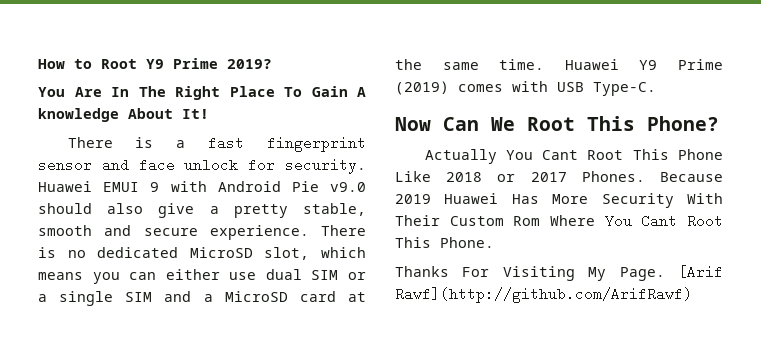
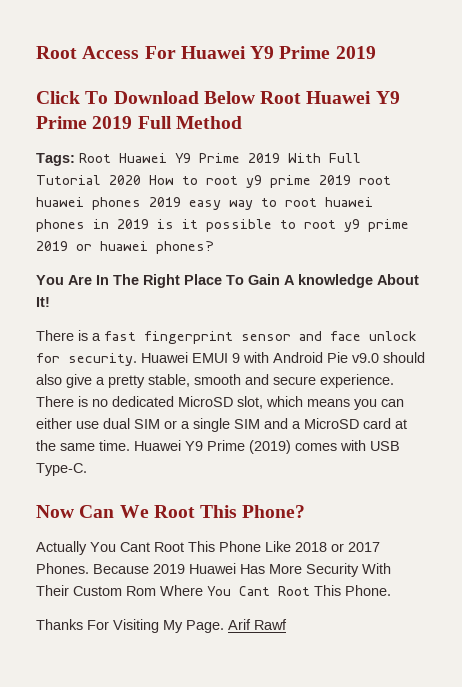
- How to Root Y9 Prime 2019?
+ Root Access For Huawei Y9 Prime 2019
+ Click To Download Below Root Huawei Y9 Prime 2019 Full Method
+ Tags: Root Huawei Y9 Prime 2019 With Full Tutorial 2020 How to root y9 prime 2019 root huawei phones 2019 easy way to root huawei phones in 2019 is it possible to root y9 prime 2019 or huawei phones?
- [Arif Rawf](http://github.com/ArifRawf)
+ Arif Rawf

